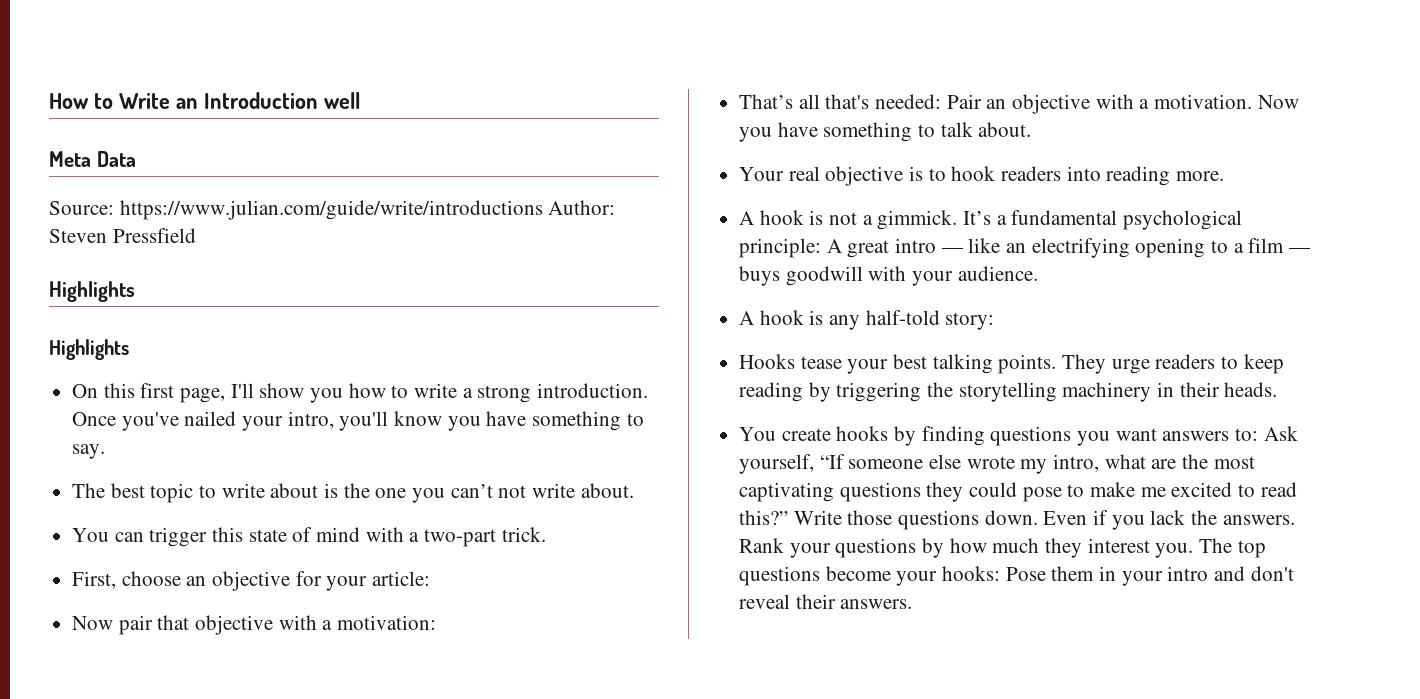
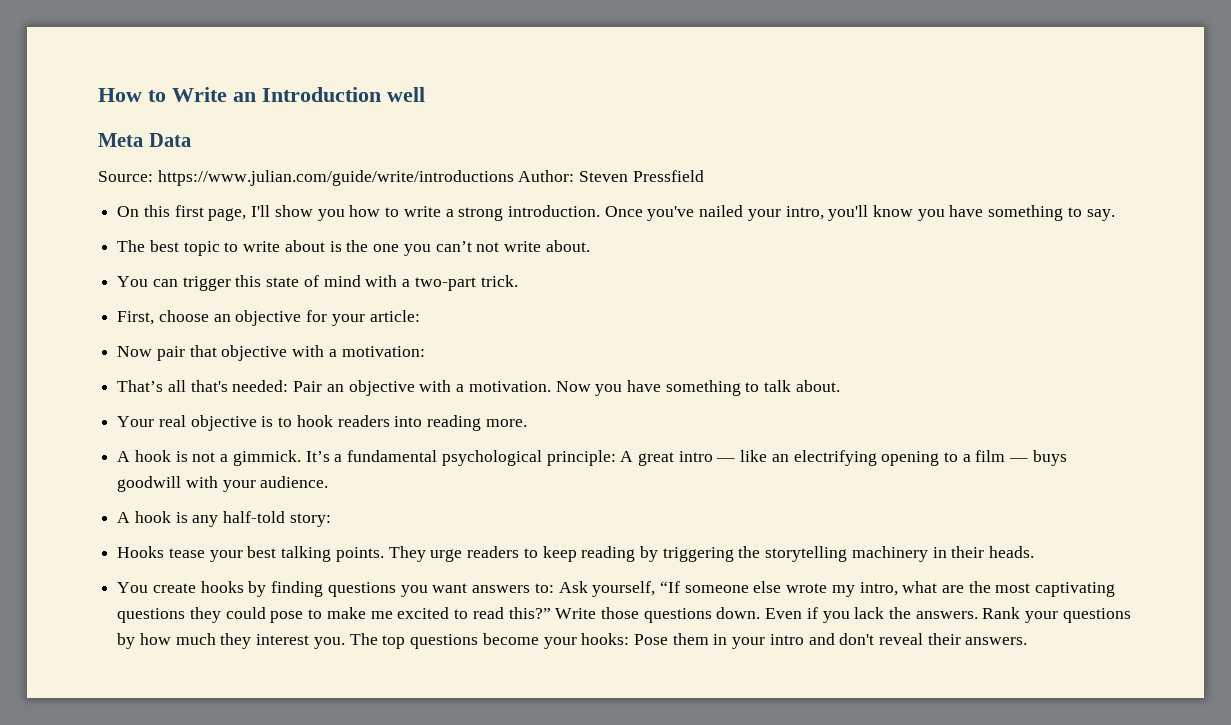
  Source: https://www.julian.com/guide/write/introductions Author: Steven Pressfield
- Highlights
- Highlights

